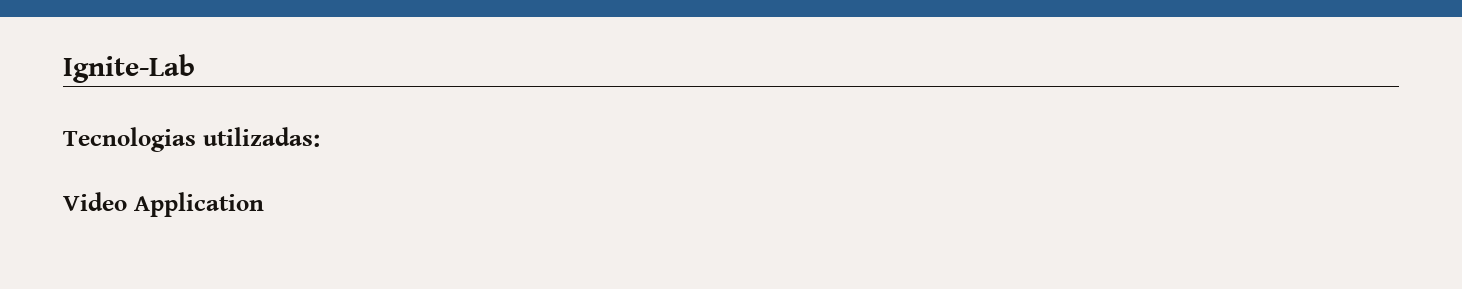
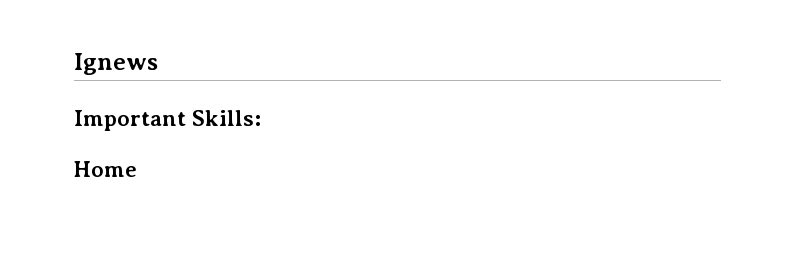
- Ignite-Lab
- Tecnologias utilizadas:
- Video Application
+ Ignews
+ Important Skills:
+ Home

